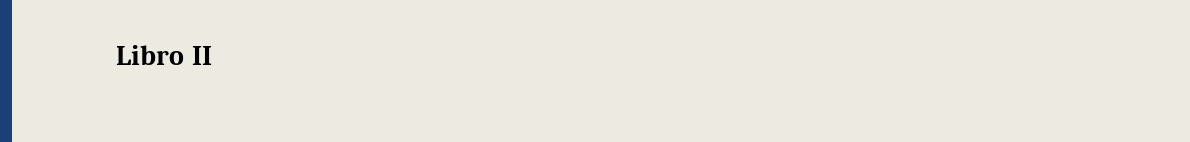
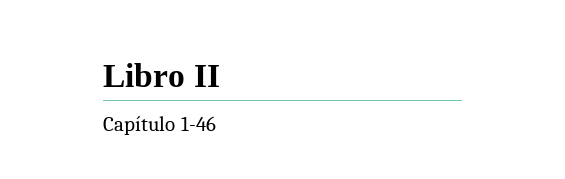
+ Capítulo 1-46

